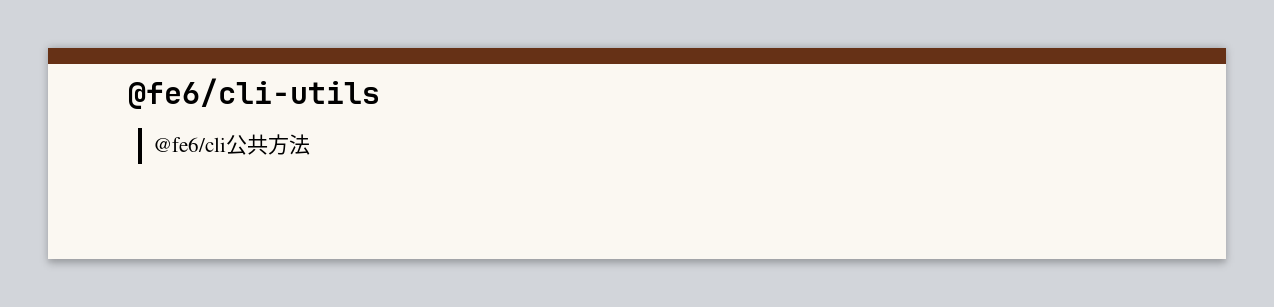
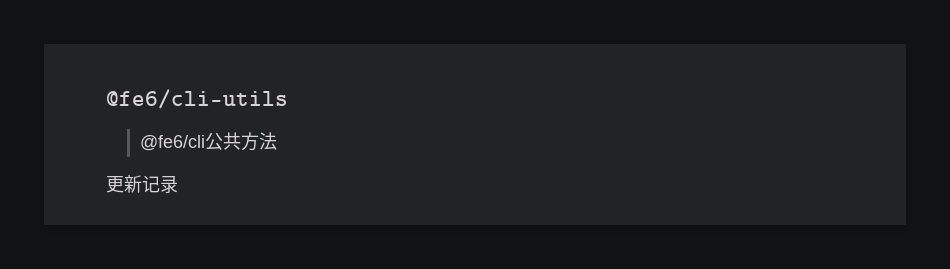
+ 更新记录

